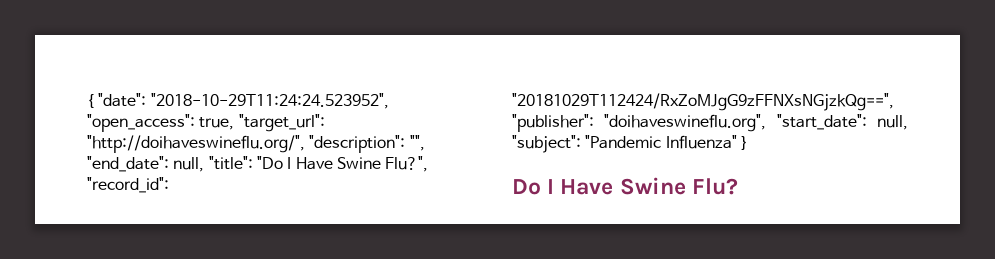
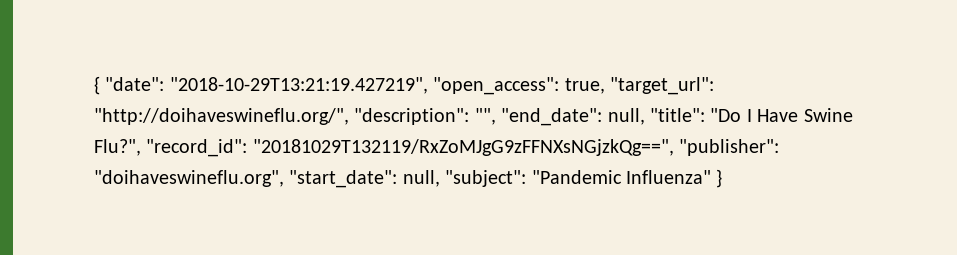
- { "date": "2018-10-29T11:24:24.523952", "open_access": true, "target_url": "http://doihaveswineflu.org/", "description": "", "end_date": null, "title": "Do I Have Swine Flu?", "record_id": "20181029T112424/RxZoMJgG9zFFNXsNGjzkQg==", "publisher": "doihaveswineflu.org", "start_date": null, "subject": "Pandemic Influenza" }
+ { "date": "2018-10-29T13:21:19.427219", "open_access": true, "target_url": "http://doihaveswineflu.org/", "description": "", "end_date": null, "title": "Do I Have Swine Flu?", "record_id": "20181029T132119/RxZoMJgG9zFFNXsNGjzkQg==", "publisher": "doihaveswineflu.org", "start_date": null, "subject": "Pandemic Influenza" }
- Do I Have Swine Flu?

